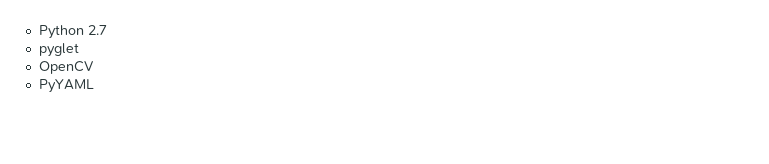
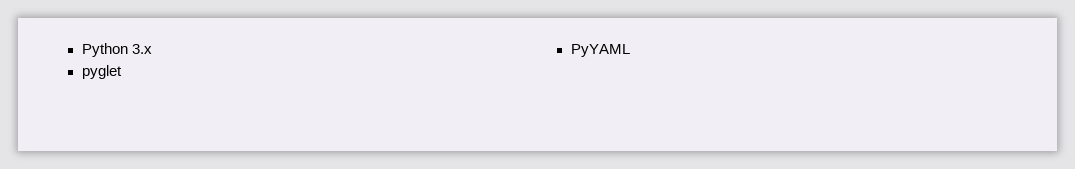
- Python 2.7
+ Python 3.x
- OpenCV

